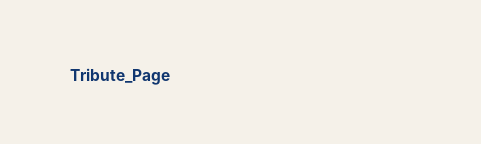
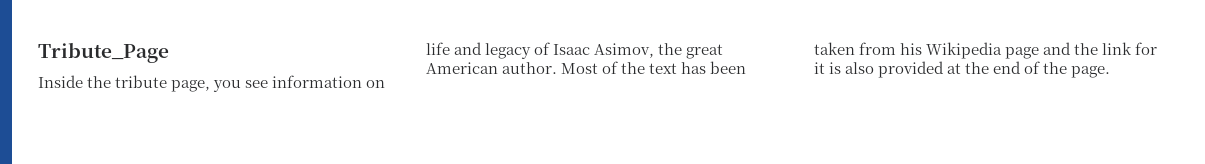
+ Inside the tribute page, you see information on life and legacy of Isaac Asimov, the great American author. Most of the text has been taken from his Wikipedia page and the link for it is also provided at the end of the page.

